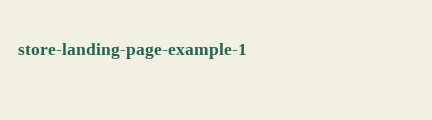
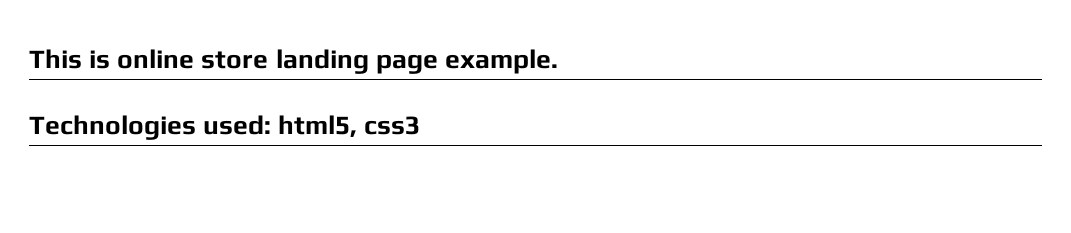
- store-landing-page-example-1
+ This is online store landing page example.
+ Technologies used: html5, css3

